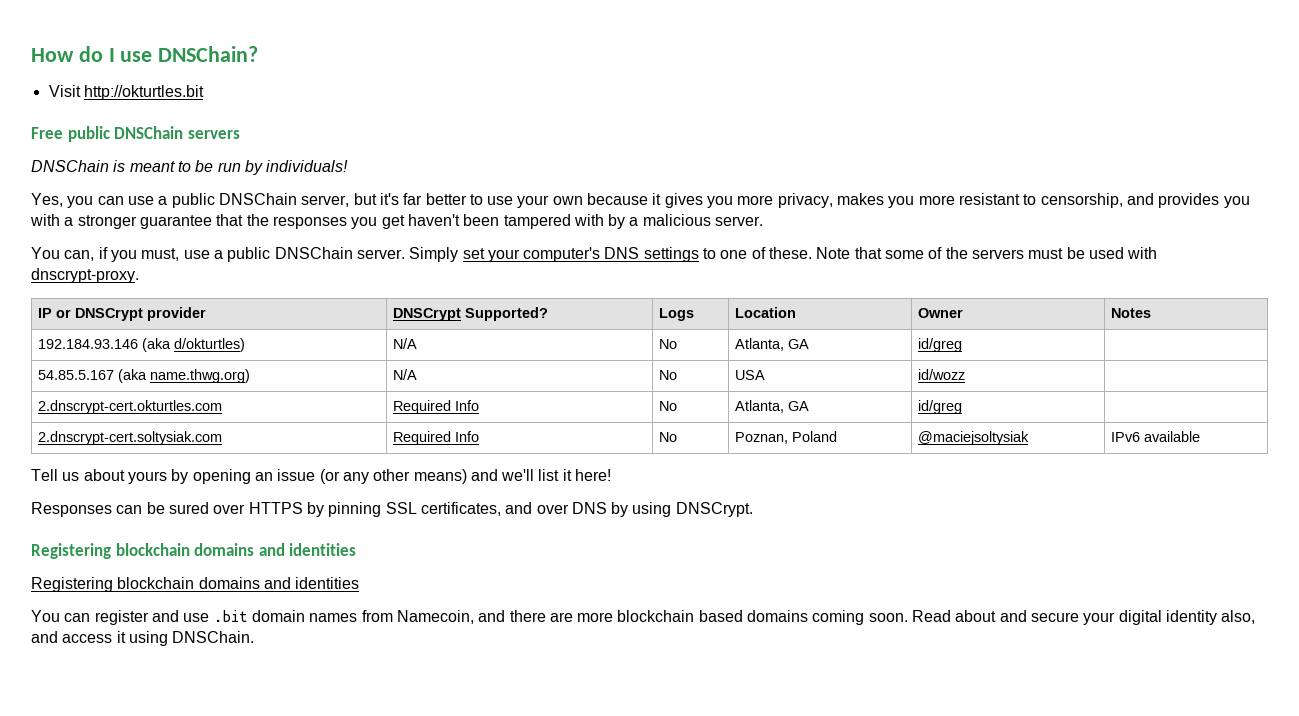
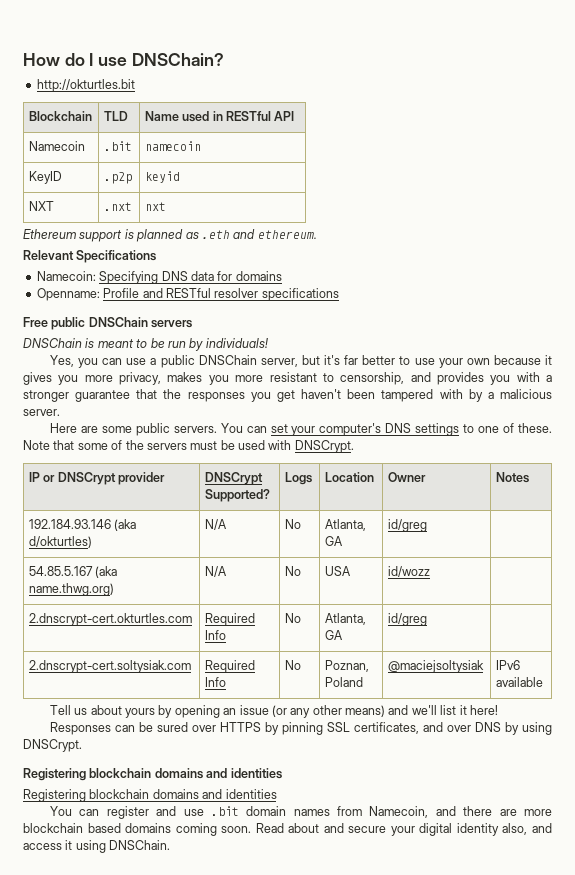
- Visit http://okturtles.bit
+ http://okturtles.bit
+ Blockchain | TLD | Name used in RESTful API
+ Namecoin | .bit | namecoin
+ KeyID | .p2p | keyid
+ NXT | .nxt | nxt
+ Ethereum support is planned as .eth and ethereum.
+ Relevant Specifications
+ Namecoin: Specifying DNS data for domains
+ Openname: Profile and RESTful resolver specifications
- You can, if you must, use a public DNSChain server. Simply set your computer's DNS settings to one of these.
+ Here are some public servers. You can set your computer's DNS settings to one of these.
- Note that some of the servers must be used with dnscrypt-proxy.
+ Note that some of the servers must be used with DNSCrypt.

